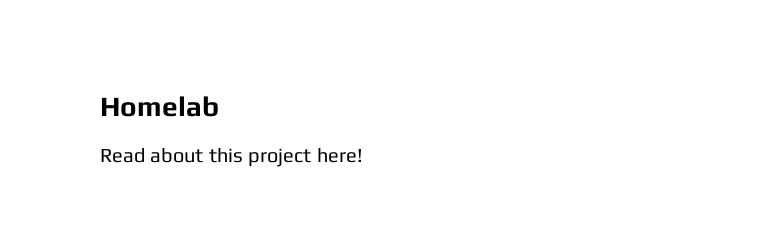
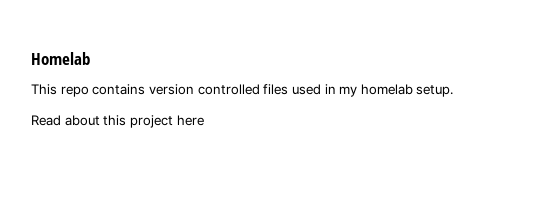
+ This repo contains version controlled files used in my homelab setup.
- Read about this project here!
+ Read about this project here

